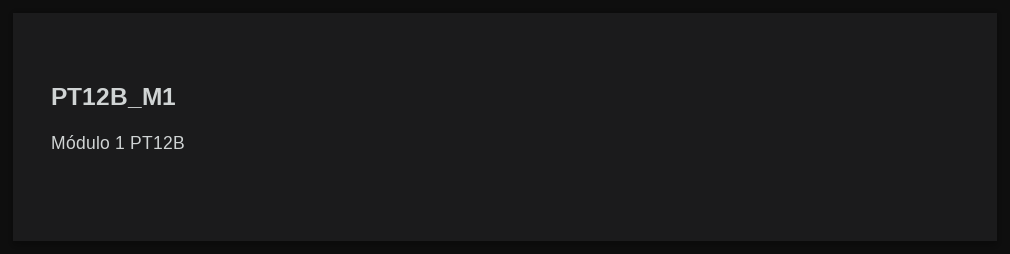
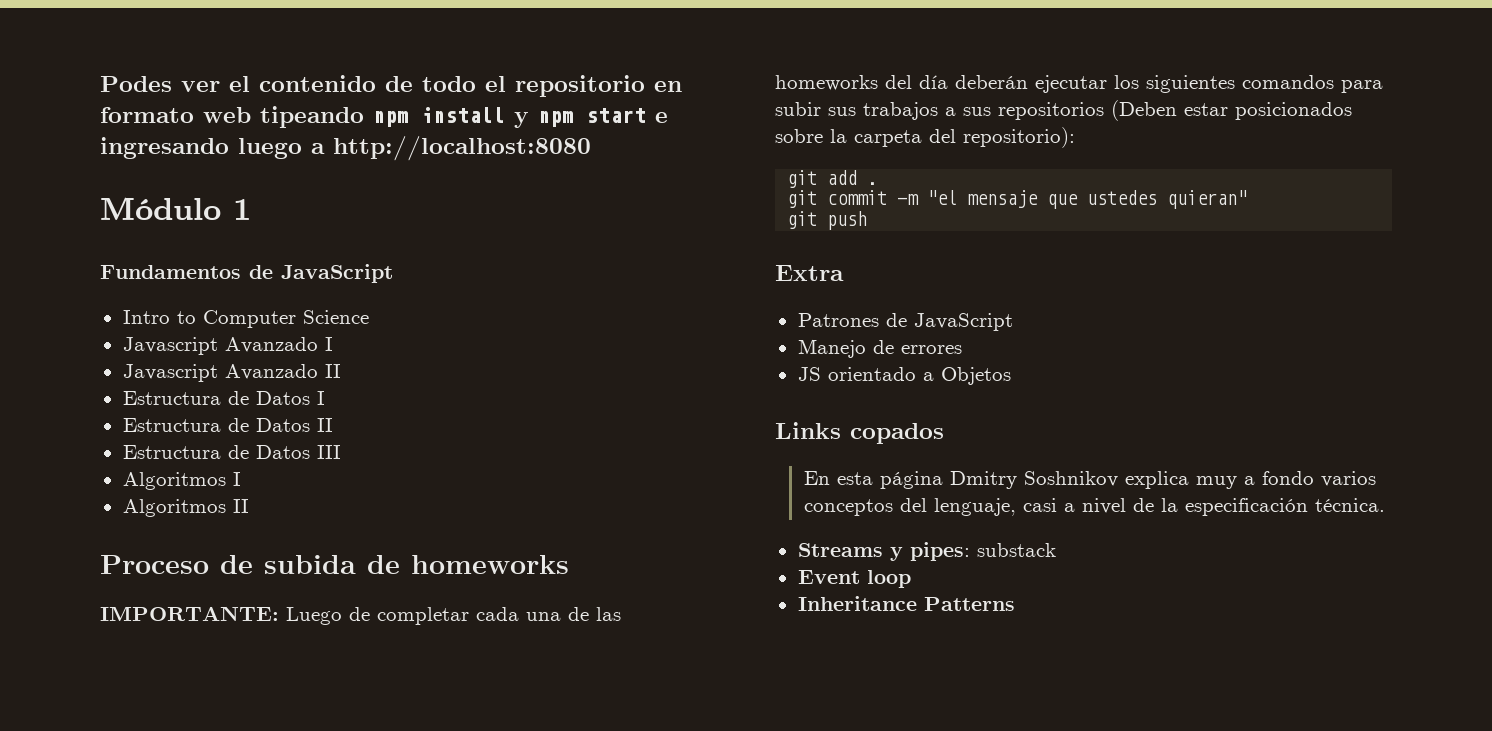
- PT12B_M1
- Módulo 1 PT12B
+ Podes ver el contenido de todo el repositorio en formato web tipeando npm install y npm start e ingresando luego a http://localhost:8080
+ Módulo 1
+ Fundamentos de JavaScript
+ Intro to Computer Science
+ Javascript Avanzado I
+ Javascript Avanzado II
+ Estructura de Datos I
+ Estructura de Datos II
+ Estructura de Datos III
+ Algoritmos I
+ Algoritmos II
+ Proceso de subida de homeworks
+ IMPORTANTE: Luego de completar cada una de las homeworks del día deberán ejecutar los siguientes comandos para subir sus trabajos a sus repositorios (Deben estar posicionados sobre la carpeta del repositorio):
+ git add .
+ git commit -m "el mensaje que ustedes quieran"
+ git push
+ Extra
+ Patrones de JavaScript
+ Manejo de errores
+ JS orientado a Objetos
+ Links copados
+ En esta página Dmitry Soshnikov explica muy a fondo varios conceptos del lenguaje, casi a nivel de la especificación técnica.
+ Streams y pipes: substack
+ Event loop
+ Inheritance Patterns

